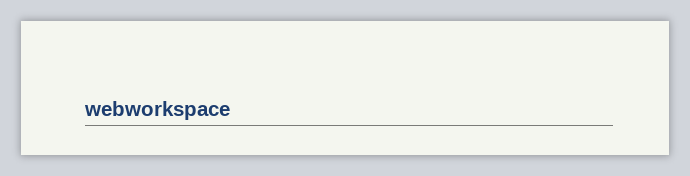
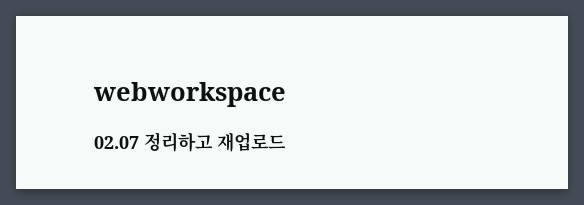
+ 02.07 정리하고 재업로드

